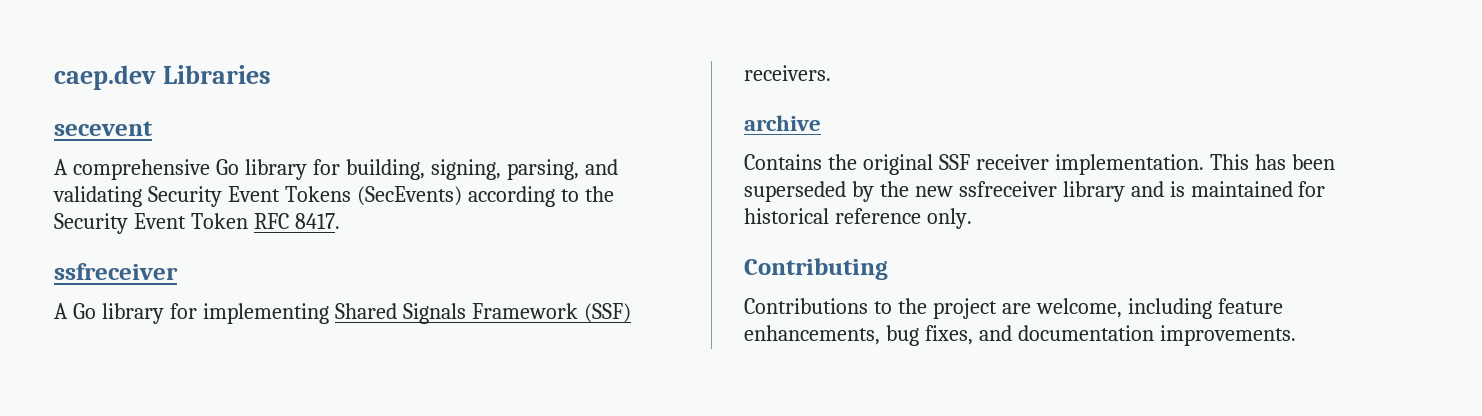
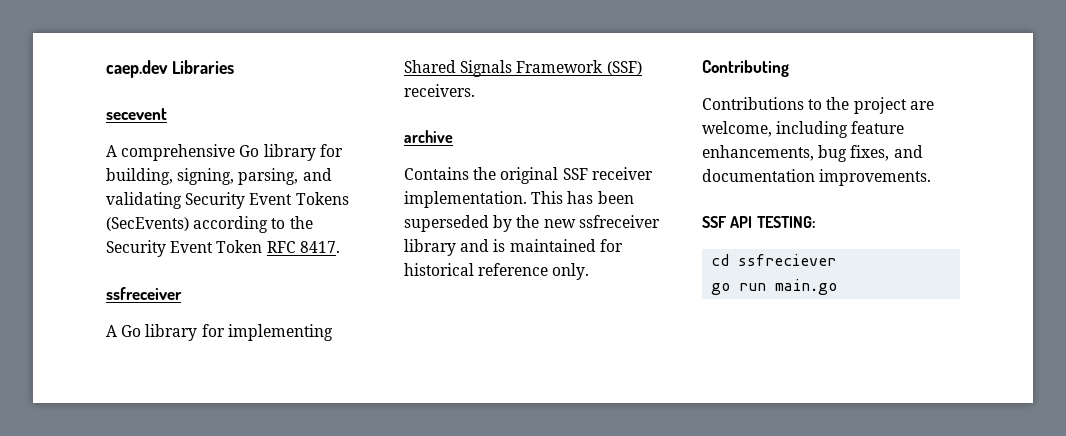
+ SSF API TESTING:
+ cd ssfreciever
+ go run main.go

